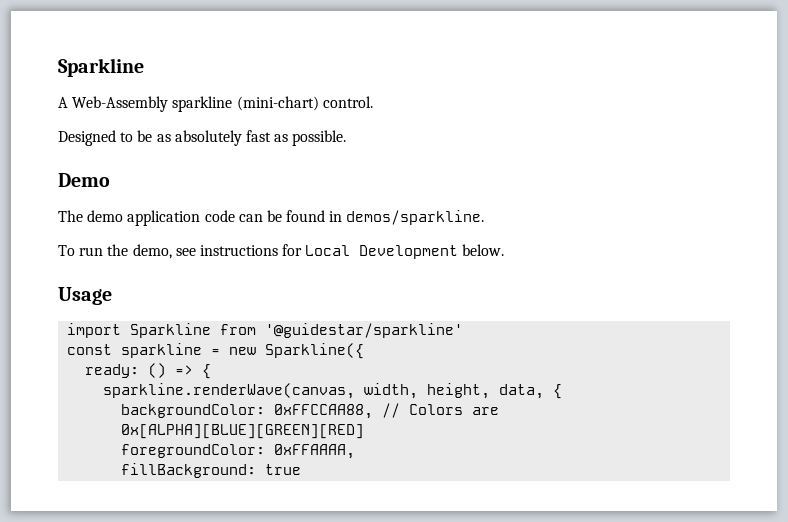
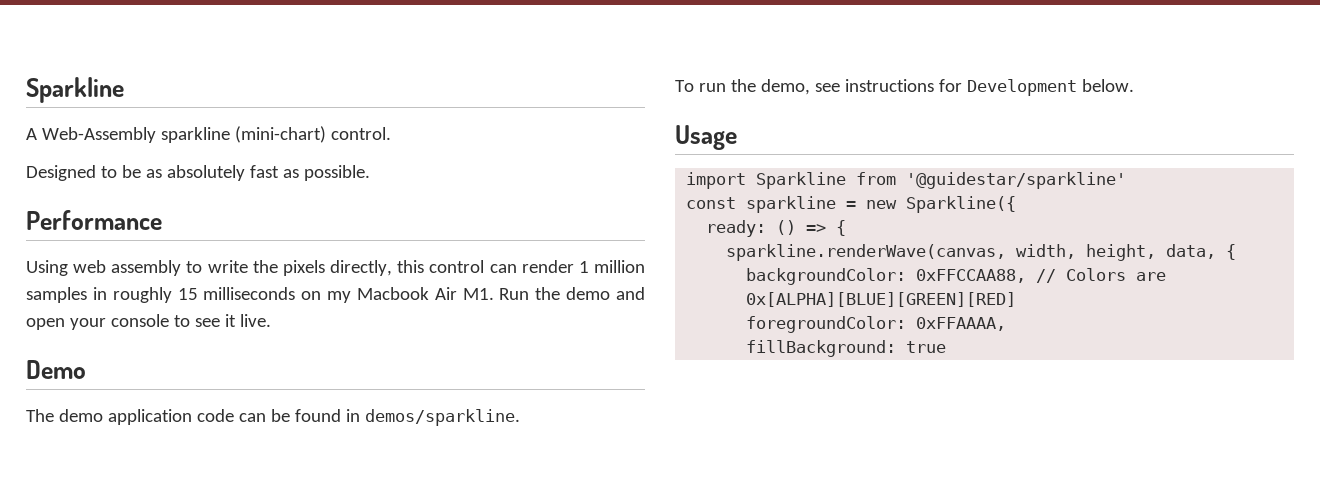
+ Performance
+ Using web assembly to write the pixels directly, this control can render 1 million samples in roughly 15 milliseconds on my Macbook Air M1. Run the demo and open your console to see it live.
- To run the demo, see instructions for Local Development below.
+ To run the demo, see instructions for Development below.

